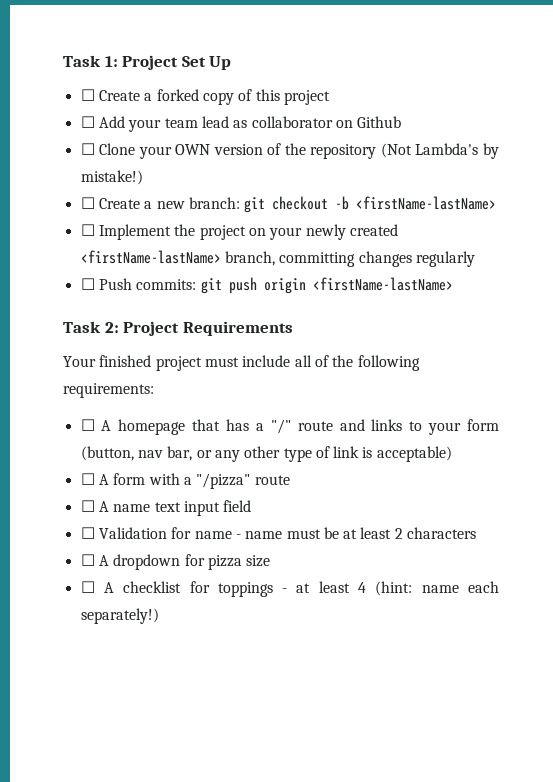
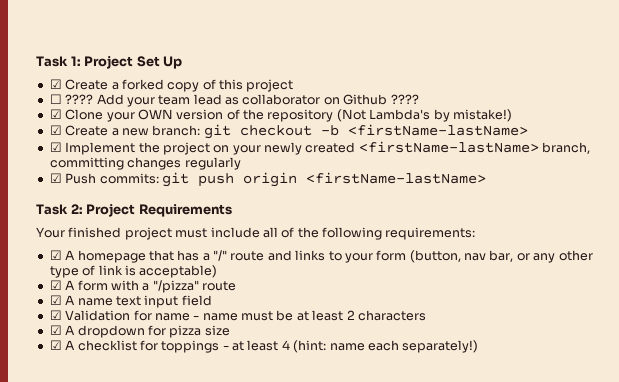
- ☐ Create a forked copy of this project
+ ☑ Create a forked copy of this project
- ☐ Add your team lead as collaborator on Github
- ☐ Clone your OWN version of the repository (Not Lambda's by mistake!)
+ ☐ ???? Add your team lead as collaborator on Github ????
+ ☑ Clone your OWN version of the repository (Not Lambda's by mistake!)
- ☐ Create a new branch: git checkout -b <firstName-lastName>
+ ☑ Create a new branch: git checkout -b <firstName-lastName>
- ☐ Implement the project on your newly created <firstName-lastName> branch, committing changes regularly
+ ☑ Implement the project on your newly created <firstName-lastName> branch, committing changes regularly
- ☐ Push commits: git push origin <firstName-lastName>
+ ☑ Push commits: git push origin <firstName-lastName>
- ☐ A homepage that has a "/" route and links to your form (button, nav bar, or any other type of link is acceptable)
+ ☑ A homepage that has a "/" route and links to your form (button, nav bar, or any other type of link is acceptable)
- ☐ A form with a "/pizza" route
+ ☑ A form with a "/pizza" route
- ☐ A name text input field
+ ☑ A name text input field
- ☐ Validation for name - name must be at least 2 characters
+ ☑ Validation for name - name must be at least 2 characters
- ☐ A dropdown for pizza size
+ ☑ A dropdown for pizza size
- ☐ A checklist for toppings - at least 4 (hint: name each separately!)
+ ☑ A checklist for toppings - at least 4 (hint: name each separately!)

